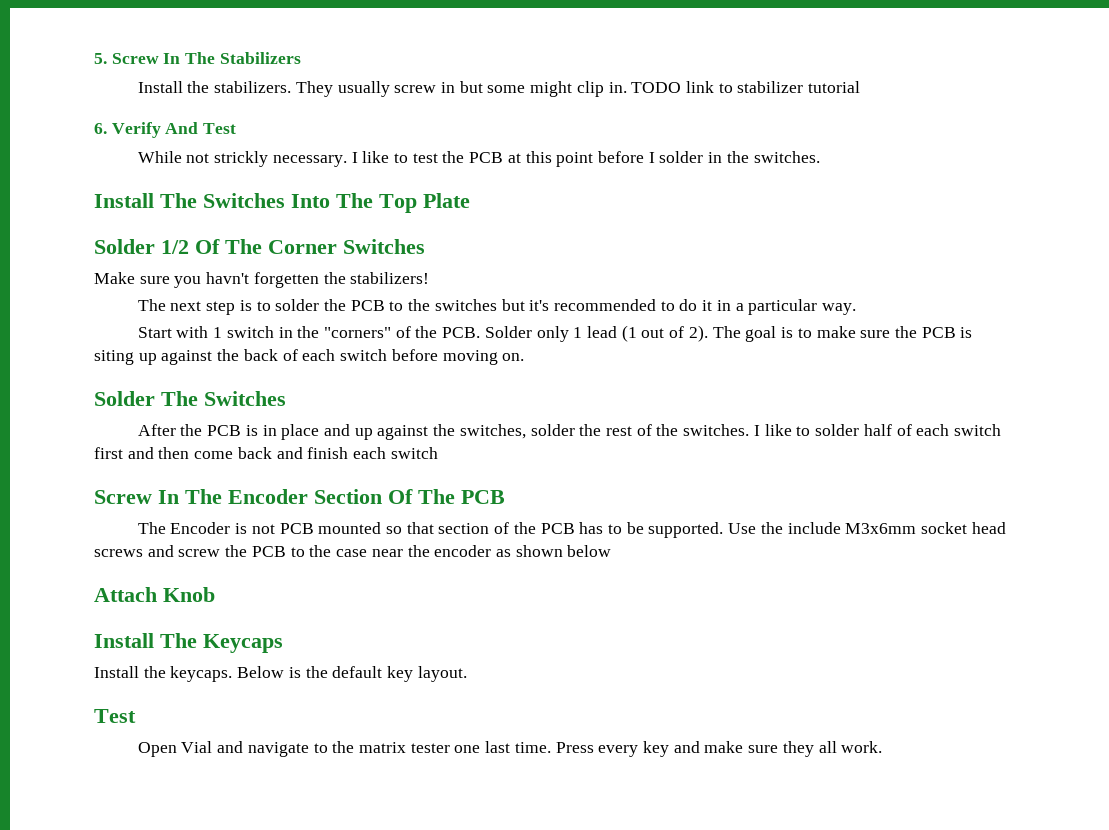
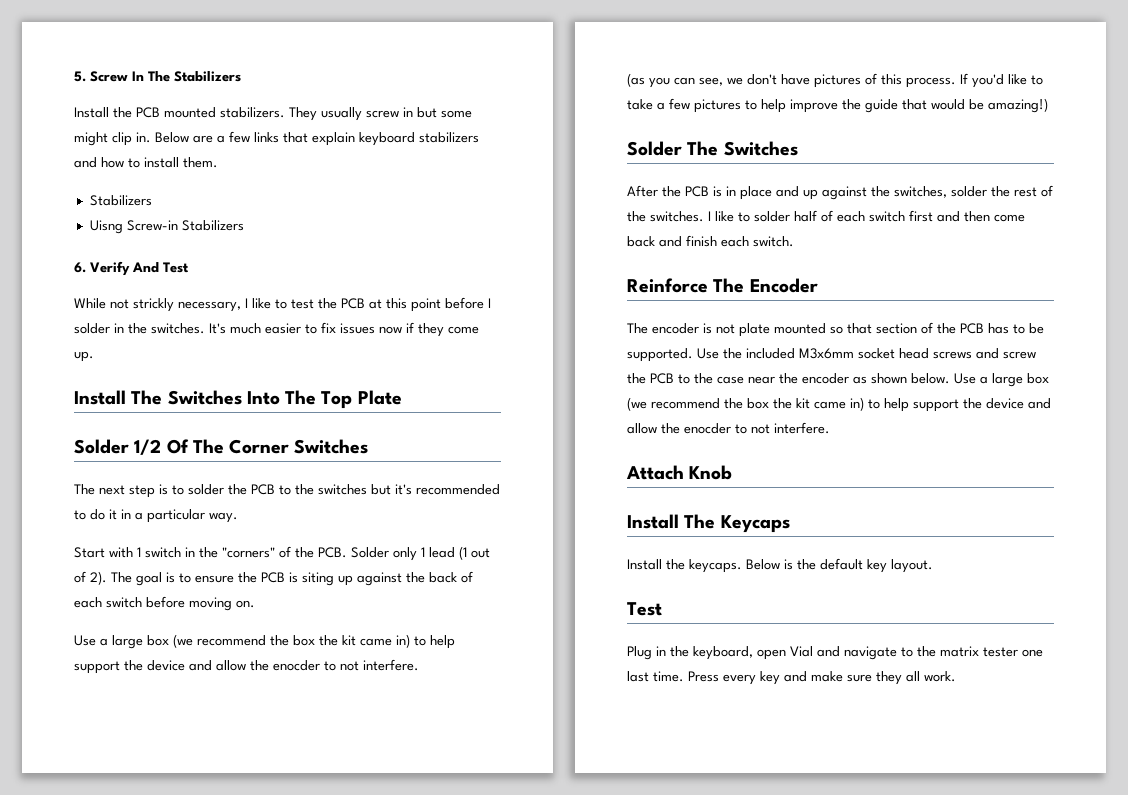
- Install the stabilizers.
+ Install the PCB mounted stabilizers.
- TODO link to stabilizer tutorial
+ Below are a few links that explain keyboard stabilizers and how to install them.
+ Stabilizers
+ Uisng Screw-in Stabilizers
- While not strickly necessary. I like to test the PCB at this point before I solder in the switches.
+ While not strickly necessary, I like to test the PCB at this point before I solder in the switches. It's much easier to fix issues now if they come up.
- Make sure you havn't forgetten the stabilizers!
- The goal is to make sure the PCB is siting up against the back of each switch before moving on.
+ The goal is to ensure the PCB is siting up against the back of each switch before moving on.
+ Use a large box (we recommend the box the kit came in) to help support the device and allow the enocder to not interfere.
+ (as you can see, we don't have pictures of this process. If you'd like to take a few pictures to help improve the guide that would be amazing!)
- I like to solder half of each switch first and then come back and finish each switch
- Screw In The Encoder Section Of The PCB
- The Encoder is not PCB mounted so that section of the PCB has to be supported.
+ I like to solder half of each switch first and then come back and finish each switch.
+ Reinforce The Encoder
+ The encoder is not plate mounted so that section of the PCB has to be supported.
- Use the include M3x6mm socket head screws and screw the PCB to the case near the encoder as shown below
+ Use the included M3x6mm socket head screws and screw the PCB to the case near the encoder as shown below. Use a large box (we recommend the box the kit came in) to help support the device and allow the enocder to not interfere.
- Open Vial and navigate to the matrix tester one last time.
+ Plug in the keyboard, open Vial and navigate to the matrix tester one last time.

